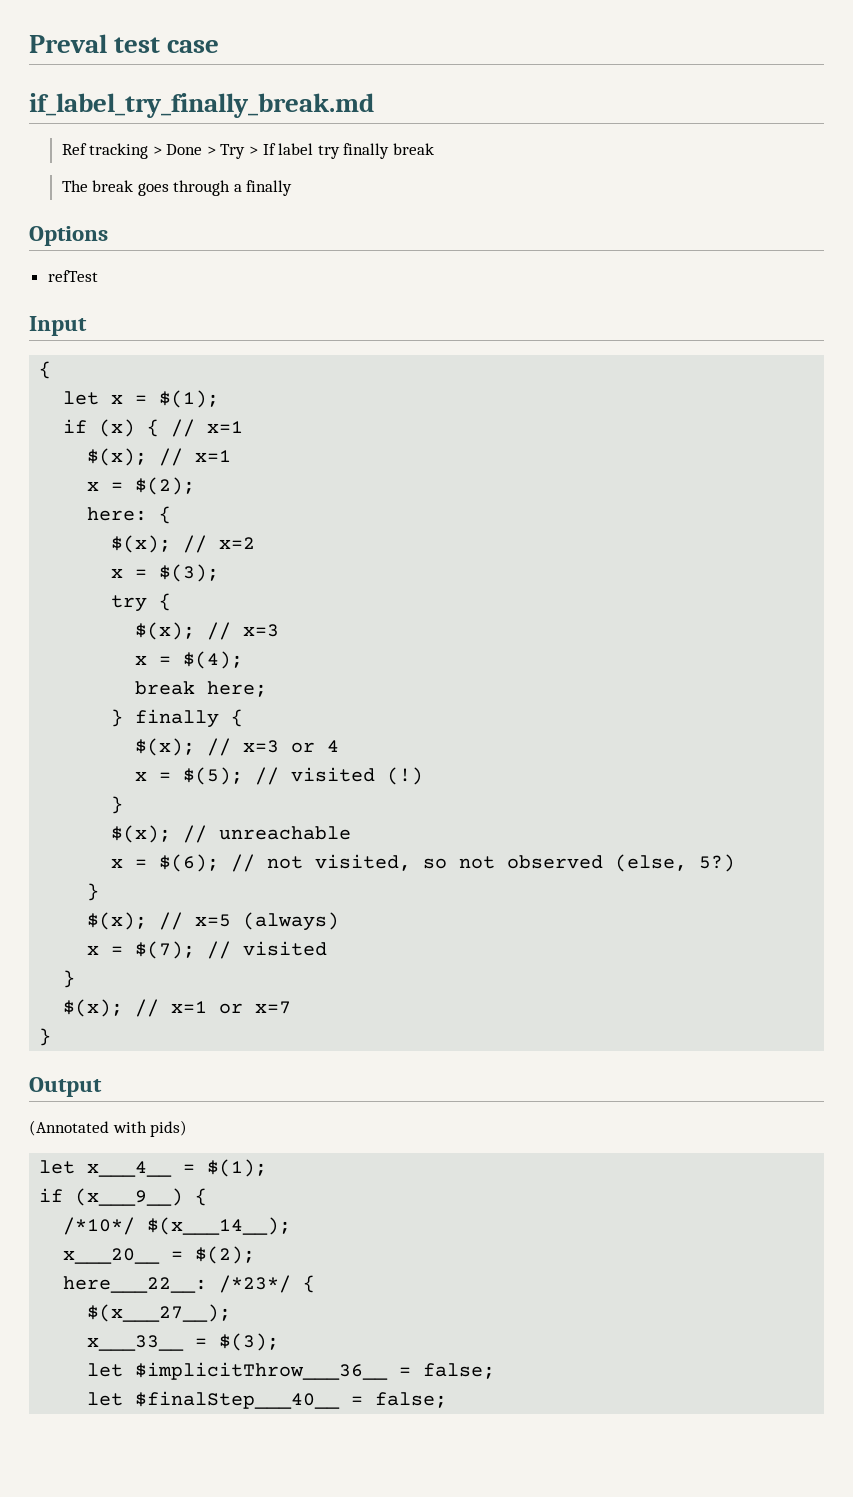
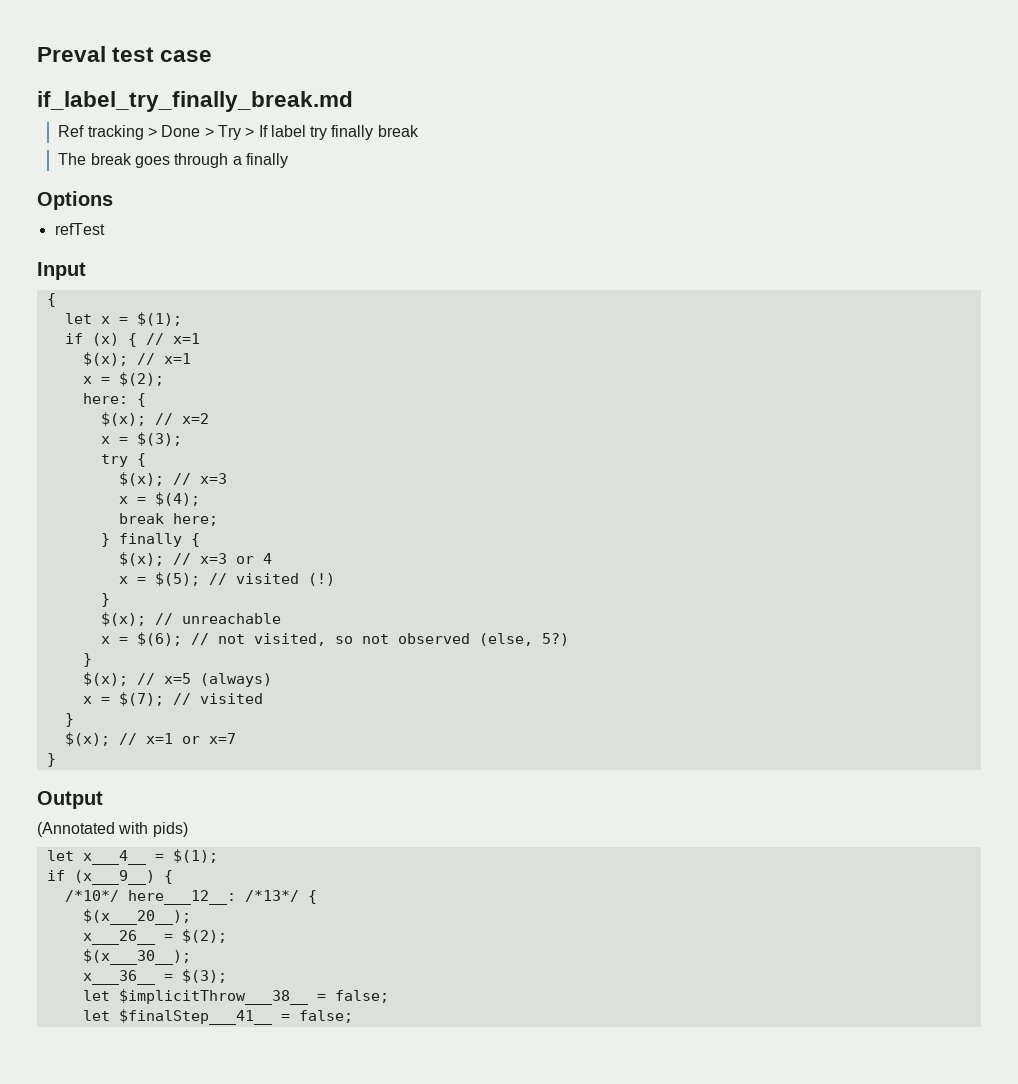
- /*10*/ $(x___14__);
- x___20__ = $(2);
- here___22__: /*23*/ {
- $(x___27__);
- x___33__ = $(3);
+ /*10*/ here___12__: /*13*/ {
+ $(x___20__);
+ x___26__ = $(2);
+ $(x___30__);
+ x___36__ = $(3);
- let $implicitThrow___36__ = false;
+ let $implicitThrow___38__ = false;
- let $finalStep___40__ = false;
+ let $finalStep___41__ = false;

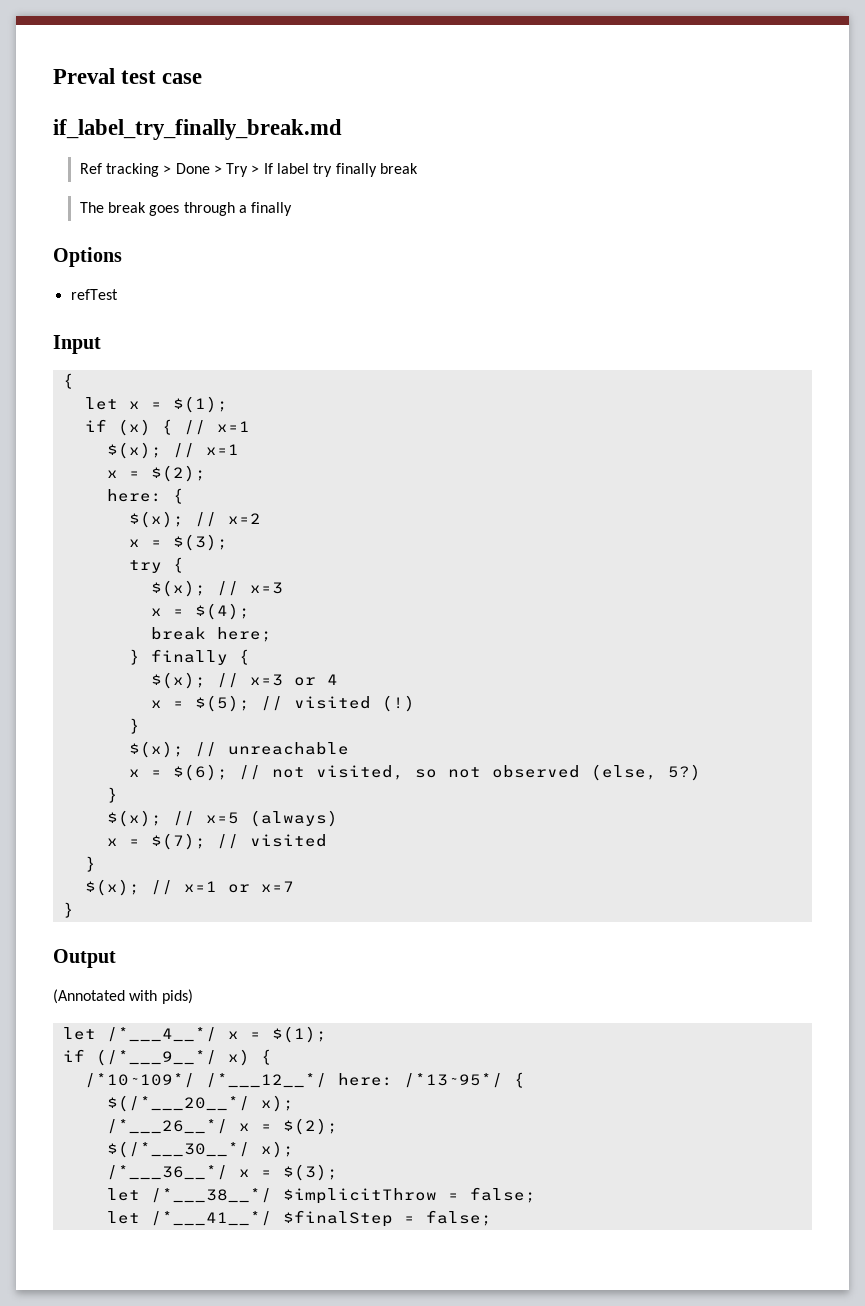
- let x___4__ = $(1);
- if (x___9__) {
- /*10*/ here___12__: /*13*/ {
- $(x___20__);
- x___26__ = $(2);
- $(x___30__);
- x___36__ = $(3);
+ let /*___4__*/ x = $(1);
+ if (/*___9__*/ x) {
+ /*10~109*/ /*___12__*/ here: /*13~95*/ {
+ $(/*___20__*/ x);
+ /*___26__*/ x = $(2);
+ $(/*___30__*/ x);
+ /*___36__*/ x = $(3);
- let $implicitThrow___38__ = false;
+ let /*___38__*/ $implicitThrow = false;
- let $finalStep___41__ = false;
+ let /*___41__*/ $finalStep = false;

